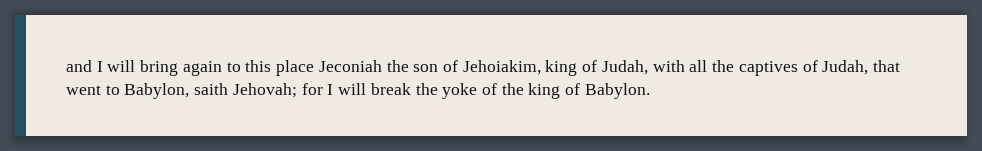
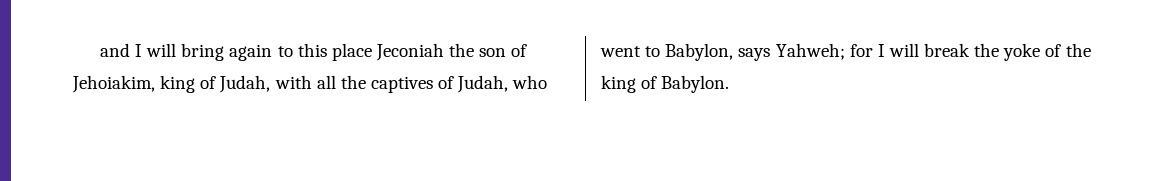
- and I will bring again to this place Jeconiah the son of Jehoiakim, king of Judah, with all the captives of Judah, that went to Babylon, saith Jehovah; for I will break the yoke of the king of Babylon.
+ and I will bring again to this place Jeconiah the son of Jehoiakim, king of Judah, with all the captives of Judah, who went to Babylon, says Yahweh; for I will break the yoke of the king of Babylon.

